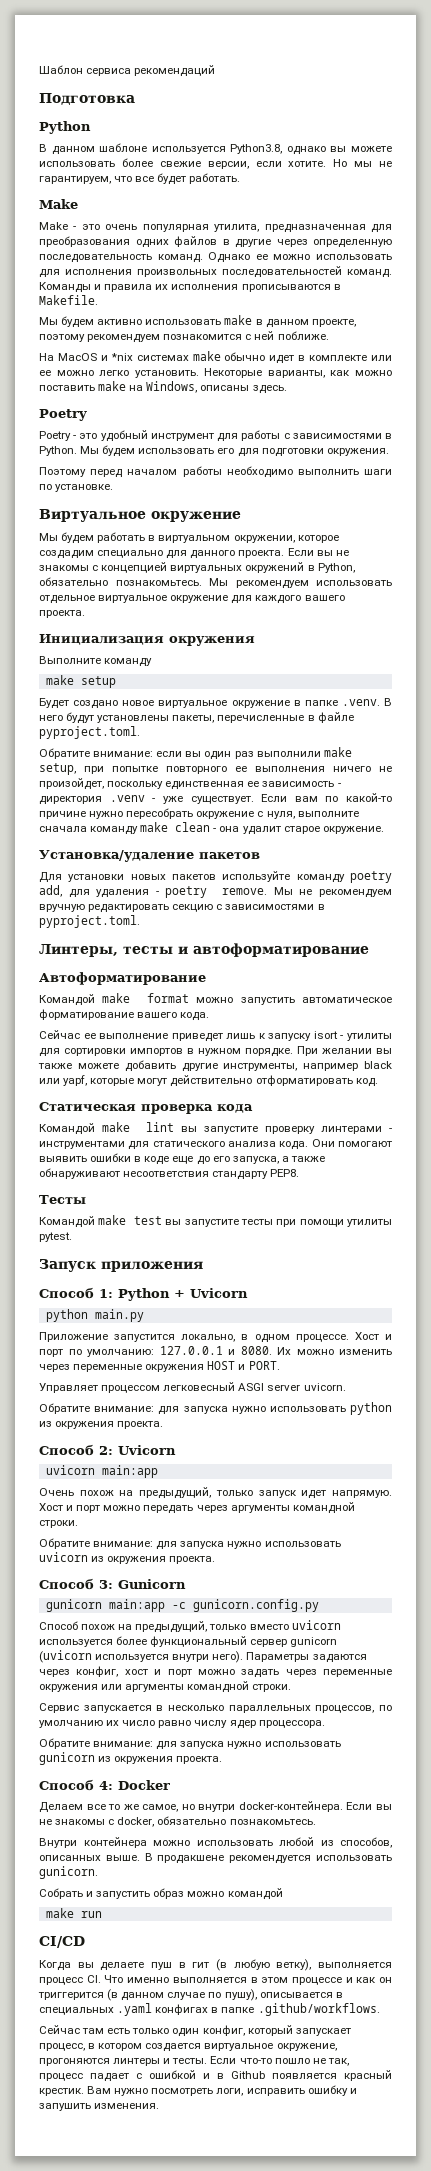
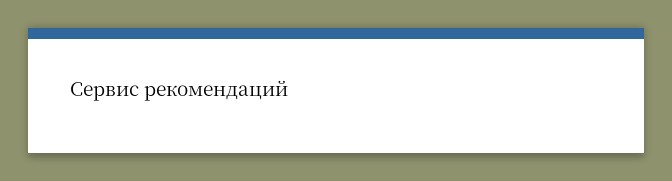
- Шаблон сервиса рекомендаций
+ Сервис рекомендаций
- Подготовка
- Python
- В данном шаблоне используется Python3.8, однако вы можете использовать более свежие версии, если хотите. Но мы не гарантируем, что все будет работать.
- Make
- Make - это очень популярная утилита, предназначенная для преобразования одних файлов в другие через определенную последовательность команд. Однако ее можно использовать для исполнения произвольных последовательностей команд. Команды и правила их исполнения прописываются в Makefile.
- Мы будем активно использовать make в данном проекте, поэтому рекомендуем познакомится с ней поближе.
- На MacOS и *nix системах make обычно идет в комплекте или ее можно легко установить. Некоторые варианты, как можно поставить make на Windows, описаны здесь.
- Poetry
- Poetry - это удобный инструмент для работы с зависимостями в Python. Мы будем использовать его для подготовки окружения.
- Поэтому перед началом работы необходимо выполнить шаги по установке.
- Виртуальное окружение
- Мы будем работать в виртуальном окружении, которое создадим специально для данного проекта. Если вы не знакомы с концепцией виртуальных окружений в Python, обязательно познакомьтесь. Мы рекомендуем использовать отдельное виртуальное окружение для каждого вашего проекта.
- Инициализация окружения
- Выполните команду
- make setup
- Будет создано новое виртуальное окружение в папке .venv. В него будут установлены пакеты, перечисленные в файле pyproject.toml.
- Обратите внимание: если вы один раз выполнили make setup, при попытке повторного ее выполнения ничего не произойдет, поскольку единственная ее зависимость - директория .venv - уже существует. Если вам по какой-то причине нужно пересобрать окружение с нуля, выполните сначала команду make clean - она удалит старое окружение.
- Установка/удаление пакетов
- Для установки новых пакетов используйте команду poetry add, для удаления - poetry remove. Мы не рекомендуем вручную редактировать секцию с зависимостями в pyproject.toml.
- Линтеры, тесты и автоформатирование
- Автоформатирование
- Командой make format можно запустить автоматическое форматирование вашего кода.
- Сейчас ее выполнение приведет лишь к запуску isort - утилиты для сортировки импортов в нужном порядке. При желании вы также можете добавить другие инструменты, например black или yapf, которые могут действительно отформатировать код.
- Статическая проверка кода
- Командой make lint вы запустите проверку линтерами - инструментами для статического анализа кода. Они помогают выявить ошибки в коде еще до его запуска, а также обнаруживают несоответствия стандарту PEP8.
- Тесты
- Командой make test вы запустите тесты при помощи утилиты pytest.
- Запуск приложения
- Способ 1: Python + Uvicorn
- python main.py
- Приложение запустится локально, в одном процессе. Хост и порт по умолчанию: 127.0.0.1 и 8080. Их можно изменить через переменные окружения HOST и PORT.
- Управляет процессом легковесный ASGI server uvicorn.
- Обратите внимание: для запуска нужно использовать python из окружения проекта.
- Способ 2: Uvicorn
- uvicorn main:app
- Очень похож на предыдущий, только запуск идет напрямую. Хост и порт можно передать через аргументы командной строки.
- Обратите внимание: для запуска нужно использовать uvicorn из окружения проекта.
- Способ 3: Gunicorn
- gunicorn main:app -c gunicorn.config.py
- Способ похож на предыдущий, только вместо uvicorn используется более функциональный сервер gunicorn (uvicorn используется внутри него). Параметры задаются через конфиг, хост и порт можно задать через переменные окружения или аргументы командной строки.
- Сервис запускается в несколько параллельных процессов, по умолчанию их число равно числу ядер процессора.
- Обратите внимание: для запуска нужно использовать gunicorn из окружения проекта.
- Способ 4: Docker
- Делаем все то же самое, но внутри docker-контейнера. Если вы не знакомы с docker, обязательно познакомьтесь.
- Внутри контейнера можно использовать любой из способов, описанных выше. В продакшене рекомендуется использовать gunicorn.
- Собрать и запустить образ можно командой
- make run
- CI/CD
- Когда вы делаете пуш в гит (в любую ветку), выполняется процесс CI. Что именно выполняется в этом процессе и как он триггерится (в данном случае по пушу), описывается в специальных .yaml конфигах в папке .github/workflows.
- Сейчас там есть только один конфиг, который запускает процесс, в котором создается виртуальное окружение, прогоняются линтеры и тесты. Если что-то пошло не так, процесс падает с ошибкой и в Github появляется красный крестик. Вам нужно посмотреть логи, исправить ошибку и запушить изменения.

